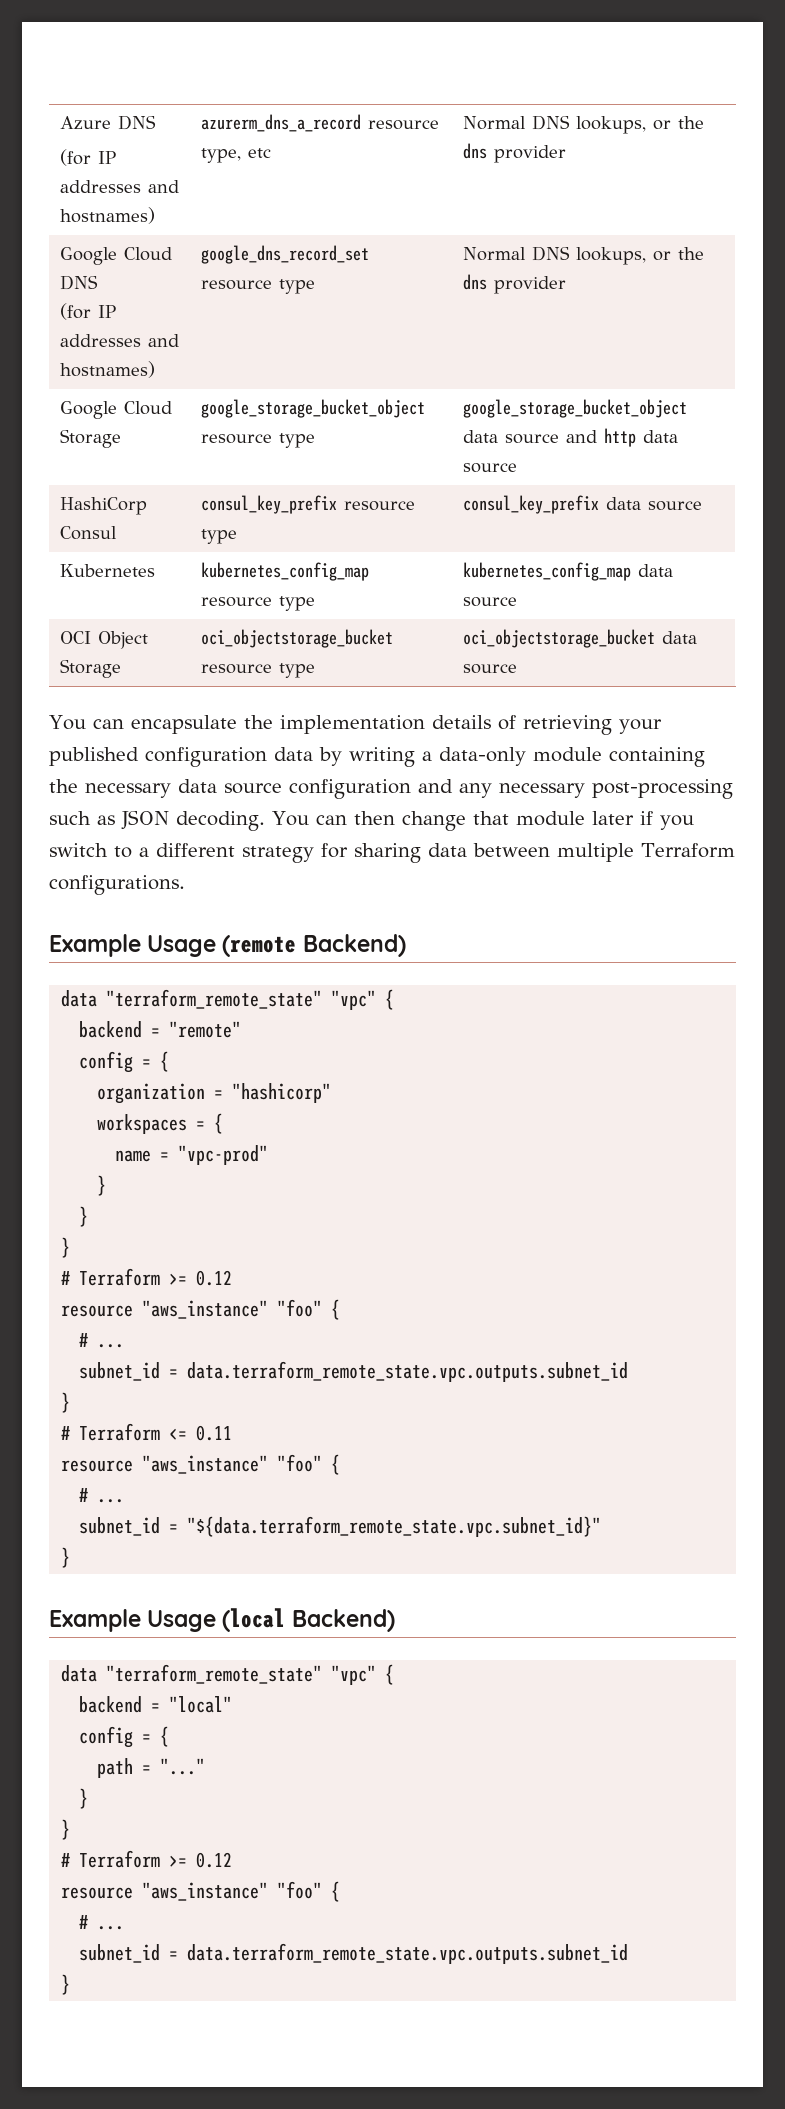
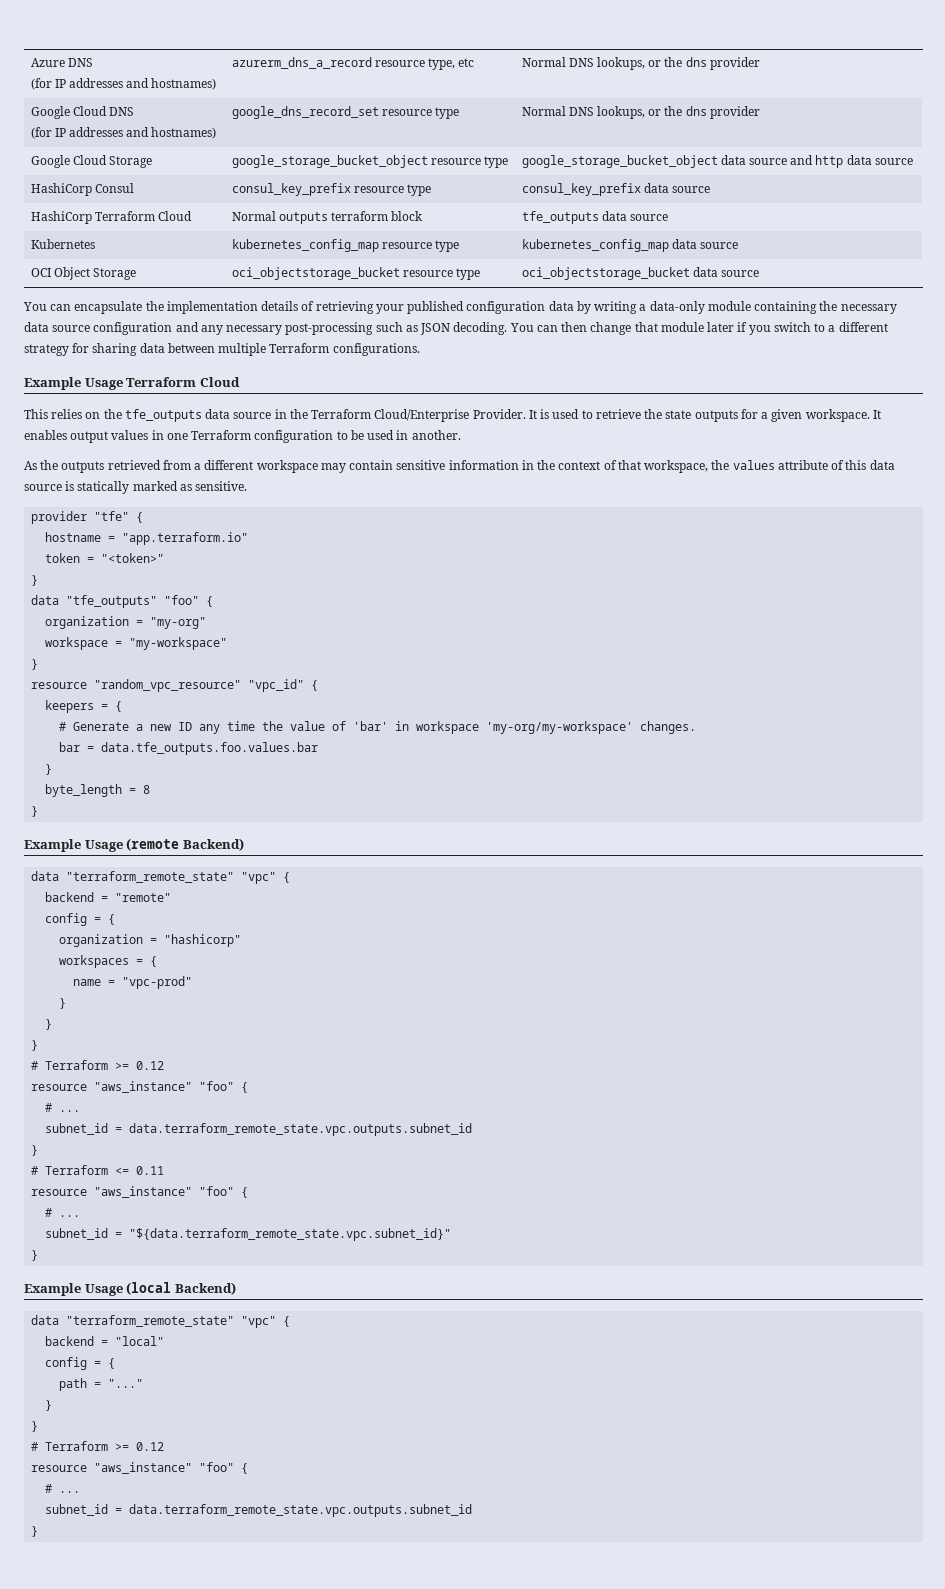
+ HashiCorp Terraform Cloud | Normal outputs terraform block | tfe_outputs data source
+ Example Usage Terraform Cloud
+ This relies on the tfe_outputs data source in the Terraform Cloud/Enterprise Provider. It is used to retrieve the state outputs for a given workspace. It enables output values in one Terraform configuration to be used in another.
+ As the outputs retrieved from a different workspace may contain sensitive information in the context of that workspace, the values attribute of this data source is statically marked as sensitive.
+ provider "tfe" {
+ hostname = "app.terraform.io"
+ token = "<token>"
+ }
+ data "tfe_outputs" "foo" {
+ organization = "my-org"
+ workspace = "my-workspace"
+ }
+ resource "random_vpc_resource" "vpc_id" {
+ keepers = {
+ # Generate a new ID any time the value of 'bar' in workspace 'my-org/my-workspace' changes.
+ bar = data.tfe_outputs.foo.values.bar
+ }
+ byte_length = 8
+ }

